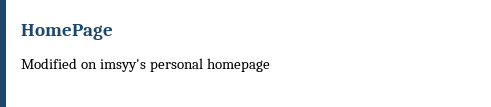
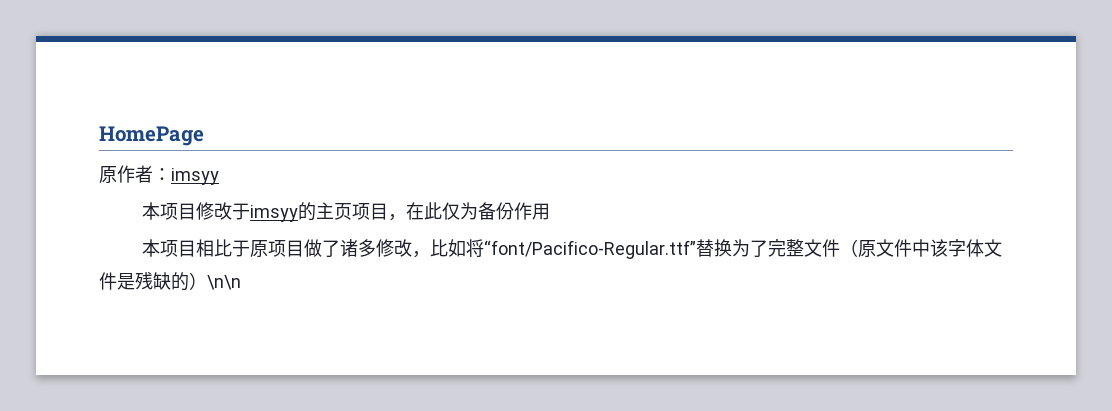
- Modified on imsyy's personal homepage
+ 原作者：imsyy
+ 本项目修改于imsyy的主页项目，在此仅为备份作用
+ 本项目相比于原项目做了诸多修改，比如将“font/Pacifico-Regular.ttf”替换为了完整文件（原文件中该字体文件是残缺的）\n\n

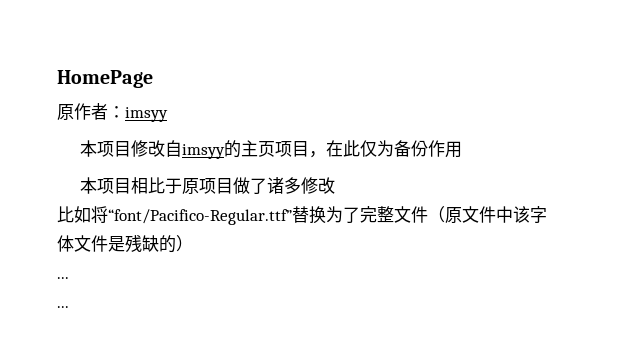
- 本项目修改于imsyy的主页项目，在此仅为备份作用
+ 本项目修改自imsyy的主页项目，在此仅为备份作用
- 本项目相比于原项目做了诸多修改，比如将“font/Pacifico-Regular.ttf”替换为了完整文件（原文件中该字体文件是残缺的）\n\n
+ 本项目相比于原项目做了诸多修改
+ 比如将“font/Pacifico-Regular.ttf”替换为了完整文件（原文件中该字体文件是残缺的）
+ ...
+ ...

